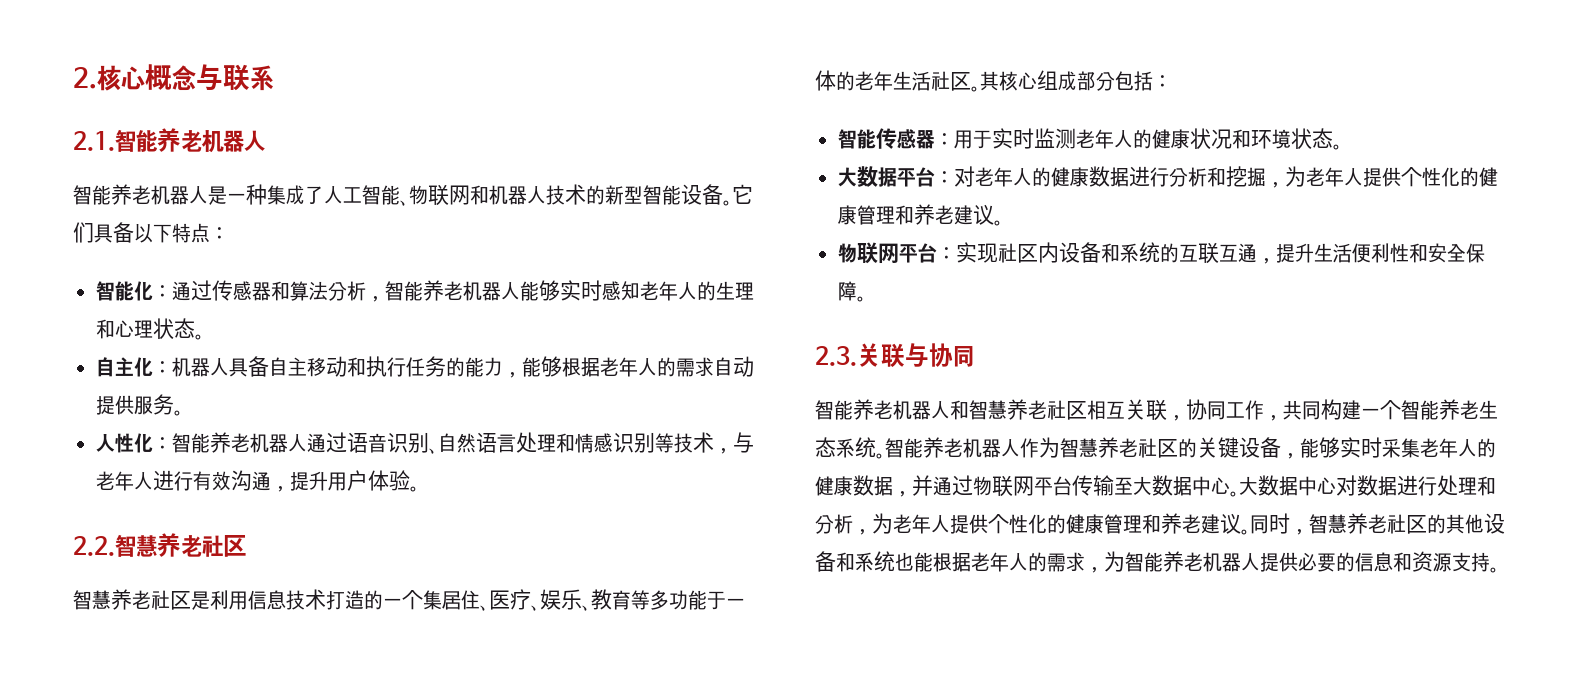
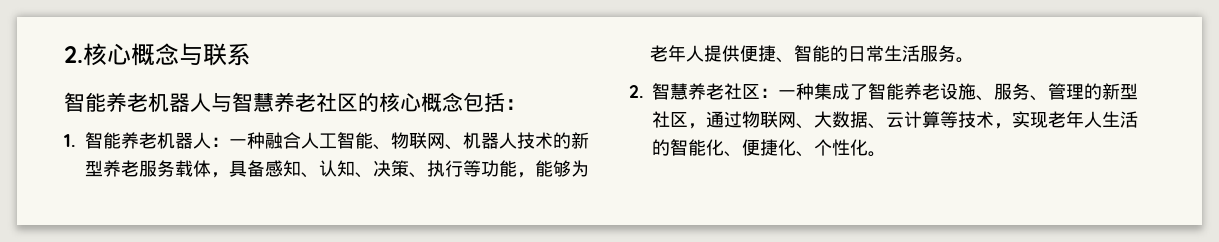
- 2.1.智能养老机器人
- 智能养老机器人是一种集成了人工智能、物联网和机器人技术的新型智能设备。它们具备以下特点：
- 智能化：通过传感器和算法分析，智能养老机器人能够实时感知老年人的生理和心理状态。
- 自主化：机器人具备自主移动和执行任务的能力，能够根据老年人的需求自动提供服务。
- 人性化：智能养老机器人通过语音识别、自然语言处理和情感识别等技术，与老年人进行有效沟通，提升用户体验。
- 2.2.智慧养老社区
- 智慧养老社区是利用信息技术打造的一个集居住、医疗、娱乐、教育等多功能于一体的老年生活社区。其核心组成部分包括：
- 智能传感器：用于实时监测老年人的健康状况和环境状态。
- 大数据平台：对老年人的健康数据进行分析和挖掘，为老年人提供个性化的健康管理和养老建议。
- 物联网平台：实现社区内设备和系统的互联互通，提升生活便利性和安全保障。
- 2.3.关联与协同
- 智能养老机器人和智慧养老社区相互关联，协同工作，共同构建一个智能养老生态系统。智能养老机器人作为智慧养老社区的关键设备，能够实时采集老年人的健康数据，并通过物联网平台传输至大数据中心。大数据中心对数据进行处理和分析，为老年人提供个性化的健康管理和养老建议。同时，智慧养老社区的其他设备和系统也能根据老年人的需求，为智能养老机器人提供必要的信息和资源支持。
+ 智能养老机器人与智慧养老社区的核心概念包括：
+ 1.智能养老机器人：一种融合人工智能、物联网、机器人技术的新型养老服务载体，具备感知、认知、决策、执行等功能，能够为老年人提供便捷、智能的日常生活服务。
+ 2.智慧养老社区：一种集成了智能养老设施、服务、管理的新型社区，通过物联网、大数据、云计算等技术，实现老年人生活的智能化、便捷化、个性化。

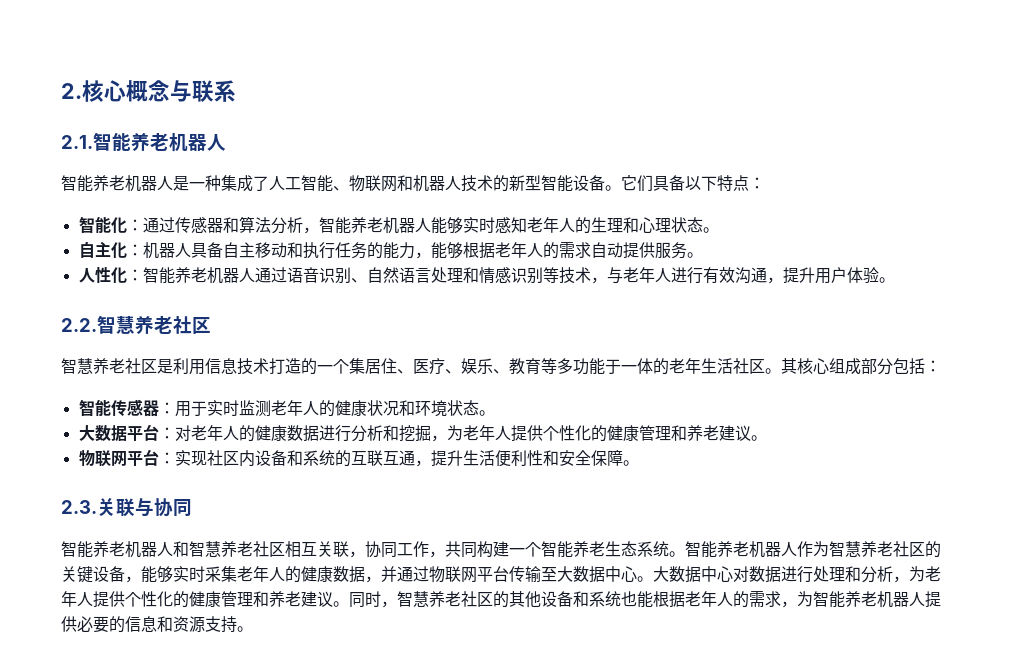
- 智能养老机器人与智慧养老社区的核心概念包括：
- 1.智能养老机器人：一种融合人工智能、物联网、机器人技术的新型养老服务载体，具备感知、认知、决策、执行等功能，能够为老年人提供便捷、智能的日常生活服务。
- 2.智慧养老社区：一种集成了智能养老设施、服务、管理的新型社区，通过物联网、大数据、云计算等技术，实现老年人生活的智能化、便捷化、个性化。
+ 2.1.智能养老机器人
+ 智能养老机器人是一种集成了人工智能、物联网和机器人技术的新型智能设备。它们具备以下特点：
+ 智能化：通过传感器和算法分析，智能养老机器人能够实时感知老年人的生理和心理状态。
+ 自主化：机器人具备自主移动和执行任务的能力，能够根据老年人的需求自动提供服务。
+ 人性化：智能养老机器人通过语音识别、自然语言处理和情感识别等技术，与老年人进行有效沟通，提升用户体验。
+ 2.2.智慧养老社区
+ 智慧养老社区是利用信息技术打造的一个集居住、医疗、娱乐、教育等多功能于一体的老年生活社区。其核心组成部分包括：
+ 智能传感器：用于实时监测老年人的健康状况和环境状态。
+ 大数据平台：对老年人的健康数据进行分析和挖掘，为老年人提供个性化的健康管理和养老建议。
+ 物联网平台：实现社区内设备和系统的互联互通，提升生活便利性和安全保障。
+ 2.3.关联与协同
+ 智能养老机器人和智慧养老社区相互关联，协同工作，共同构建一个智能养老生态系统。智能养老机器人作为智慧养老社区的关键设备，能够实时采集老年人的健康数据，并通过物联网平台传输至大数据中心。大数据中心对数据进行处理和分析，为老年人提供个性化的健康管理和养老建议。同时，智慧养老社区的其他设备和系统也能根据老年人的需求，为智能养老机器人提供必要的信息和资源支持。

